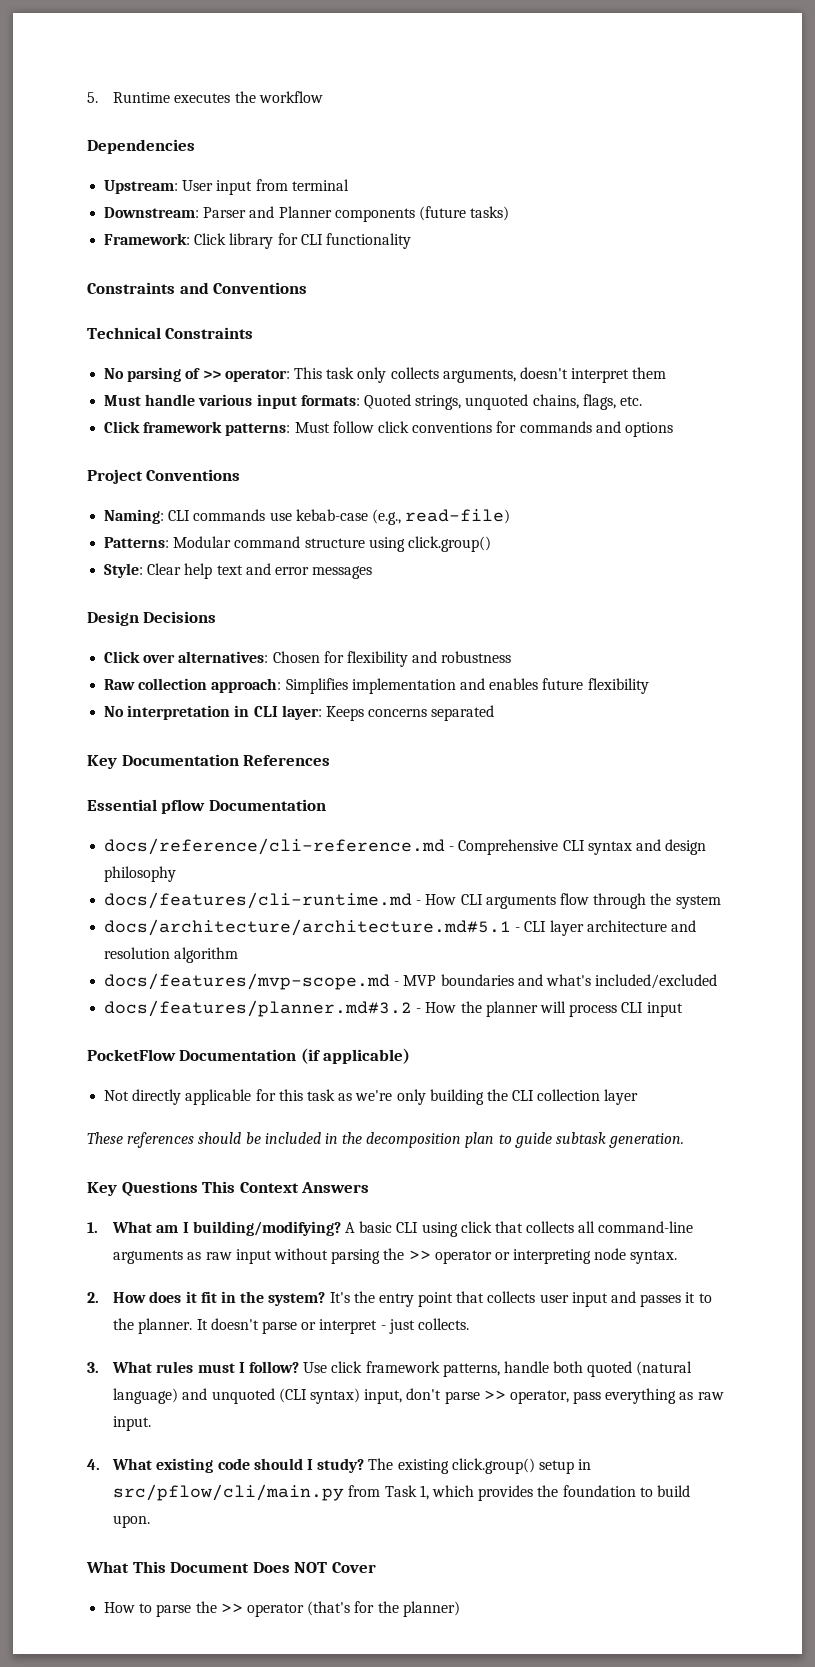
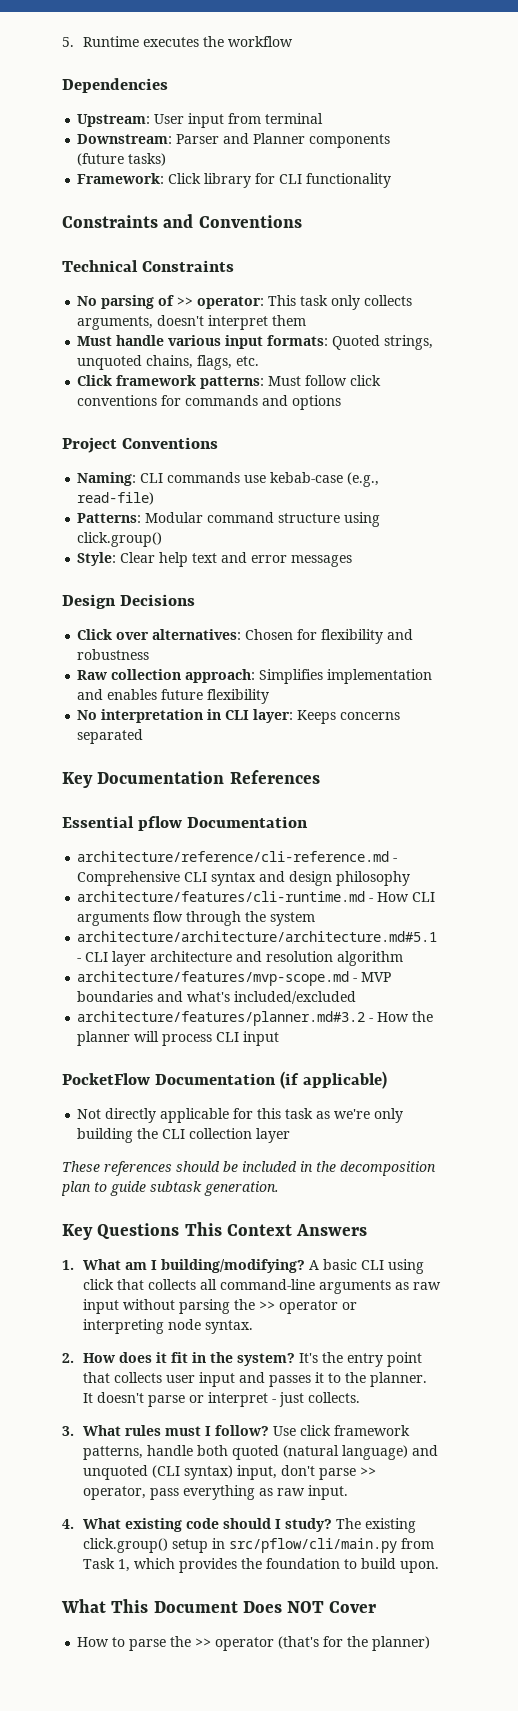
- docs/reference/cli-reference.md - Comprehensive CLI syntax and design philosophy
+ architecture/reference/cli-reference.md - Comprehensive CLI syntax and design philosophy
- docs/features/cli-runtime.md - How CLI arguments flow through the system
+ architecture/features/cli-runtime.md - How CLI arguments flow through the system
- docs/architecture/architecture.md#5.1 - CLI layer architecture and resolution algorithm
+ architecture/architecture/architecture.md#5.1 - CLI layer architecture and resolution algorithm
- docs/features/mvp-scope.md - MVP boundaries and what's included/excluded
+ architecture/features/mvp-scope.md - MVP boundaries and what's included/excluded
- docs/features/planner.md#3.2 - How the planner will process CLI input
+ architecture/features/planner.md#3.2 - How the planner will process CLI input

